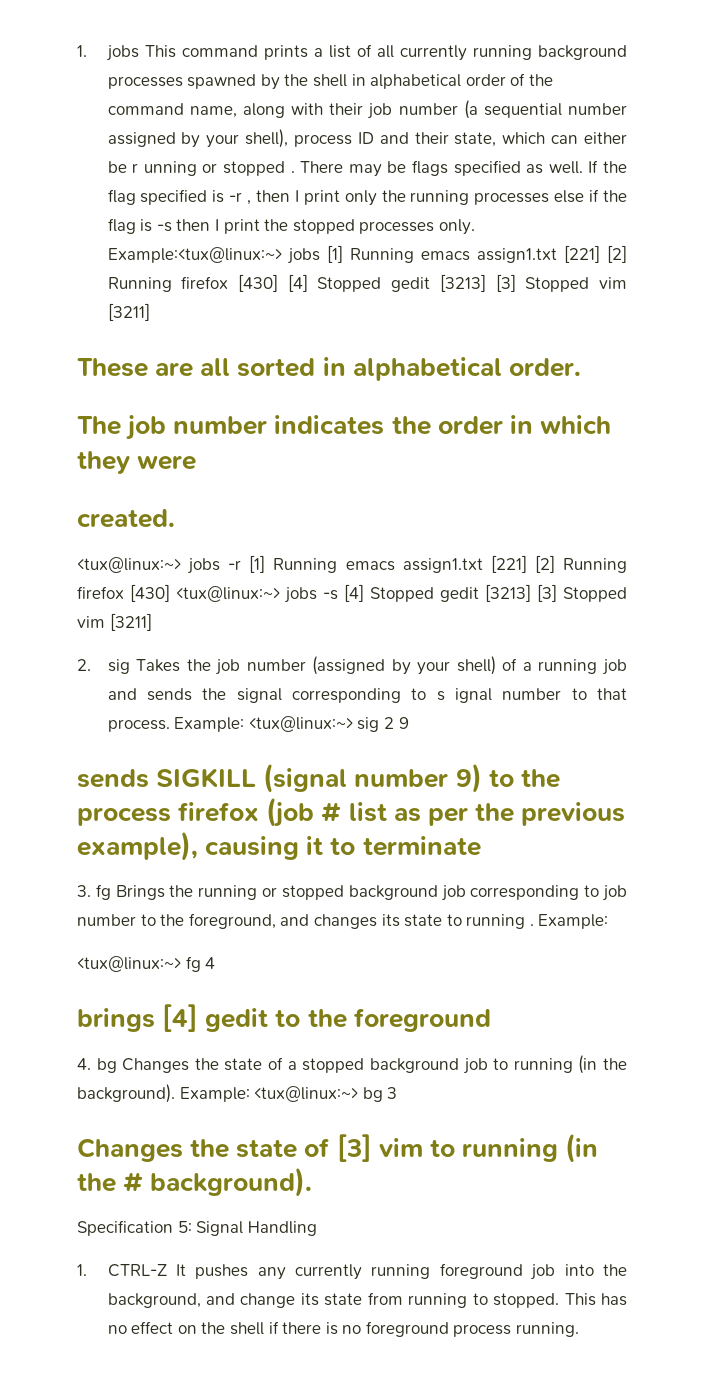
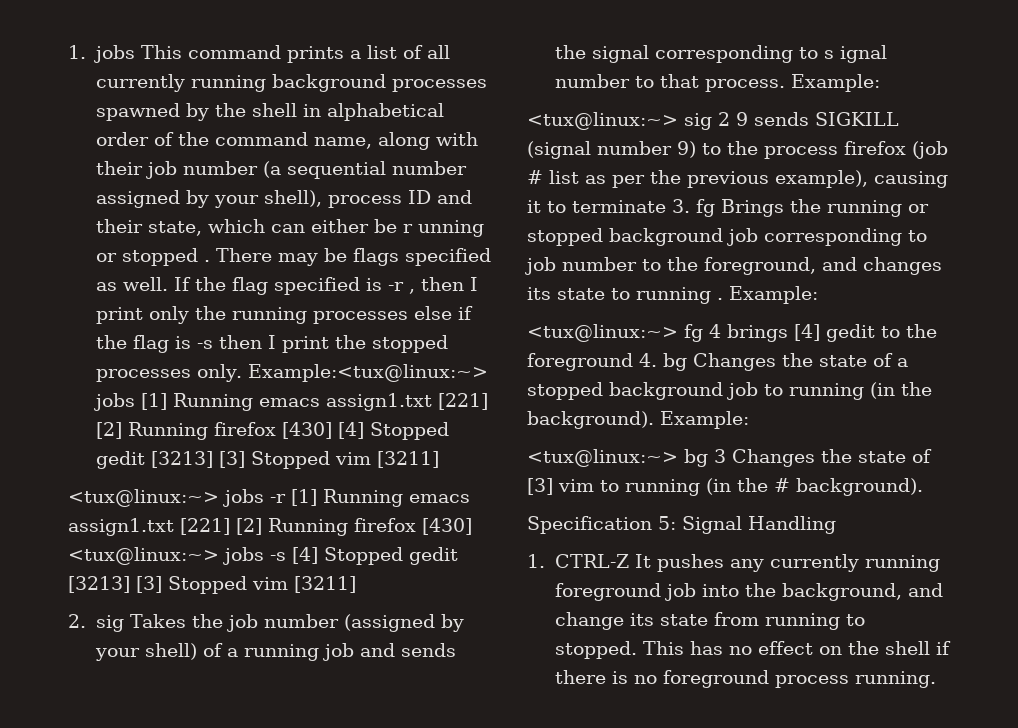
- These are all sorted in alphabetical order.
- The job number indicates the order in which they were
- created.
- 2. sig Takes the job number (assigned by your shell) of a running job and sends the signal corresponding to s ignal number to that process. Example: <tux@linux:~> sig 2 9
- sends SIGKILL (signal number 9) to the process firefox (job # list as per the previous example), causing it to terminate
- 3. fg Brings the running or stopped background job corresponding to job number to the foreground, and changes its state to running .
+ 2. sig Takes the job number (assigned by your shell) of a running job and sends the signal corresponding to s ignal number to that process. Example:
+ <tux@linux:~> sig 2 9 sends SIGKILL (signal number 9) to the process firefox (job # list as per the previous example), causing it to terminate 3. fg Brings the running or stopped background job corresponding to job number to the foreground, and changes its state to running .
- <tux@linux:~> fg 4
- brings [4] gedit to the foreground
- 4. bg Changes the state of a stopped background job to running (in the background). Example: <tux@linux:~> bg 3
- Changes the state of [3] vim to running (in the # background).
+ <tux@linux:~> fg 4 brings [4] gedit to the foreground 4. bg Changes the state of a stopped background job to running (in the background). Example:
+ <tux@linux:~> bg 3 Changes the state of [3] vim to running (in the # background).

